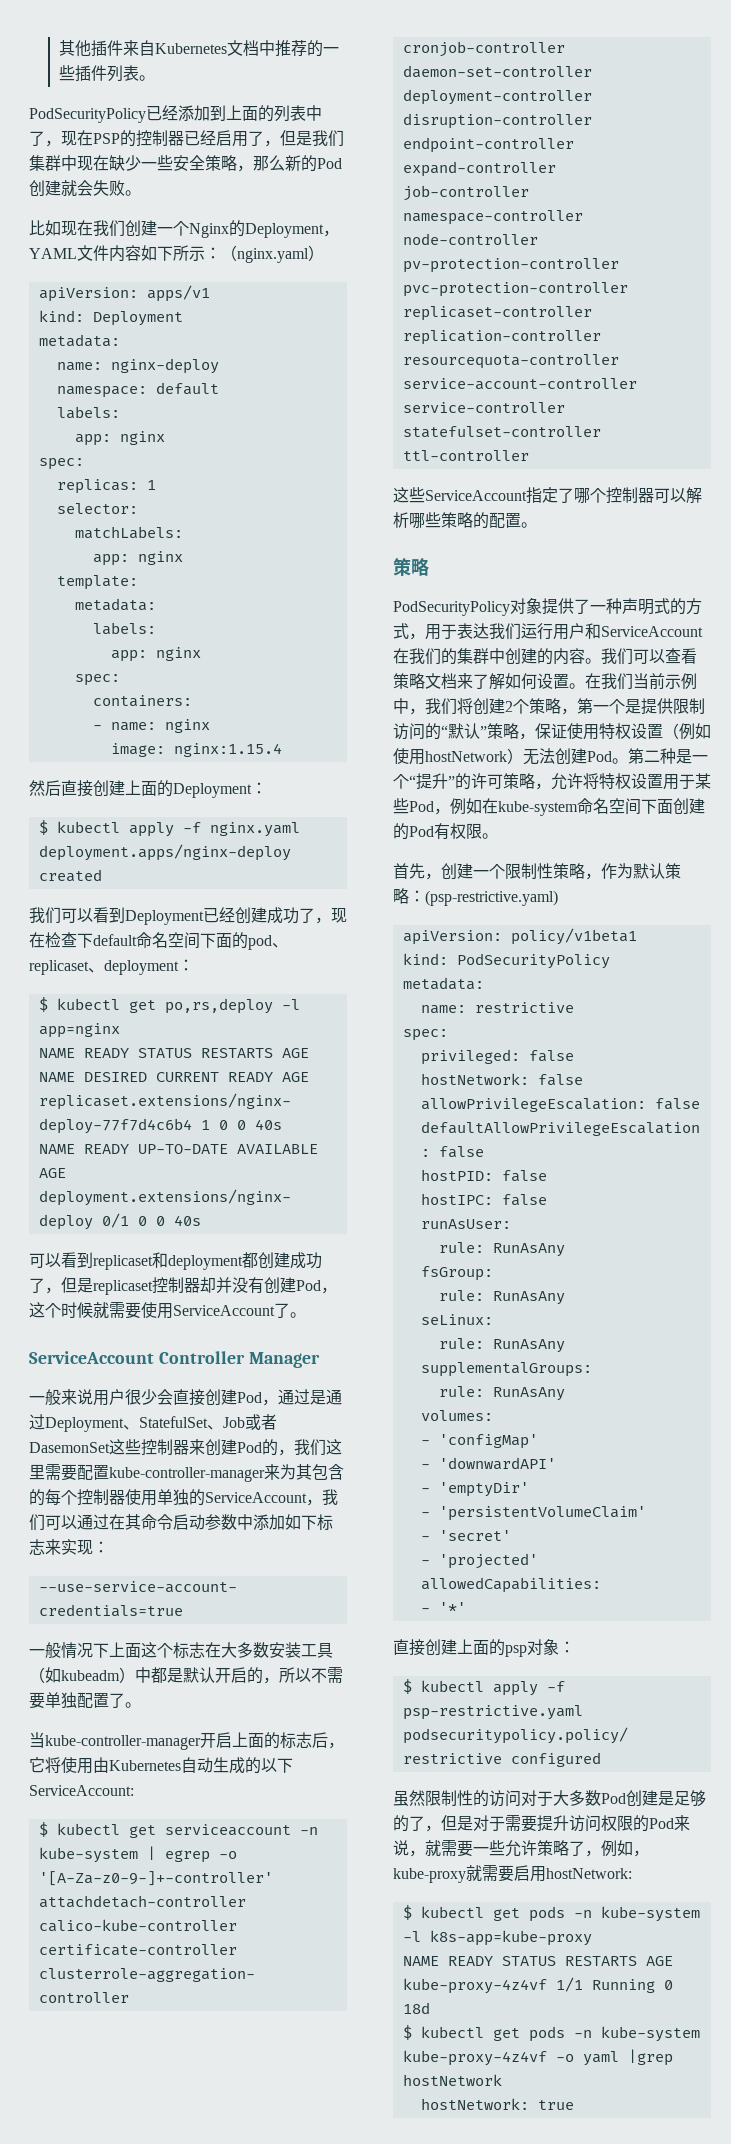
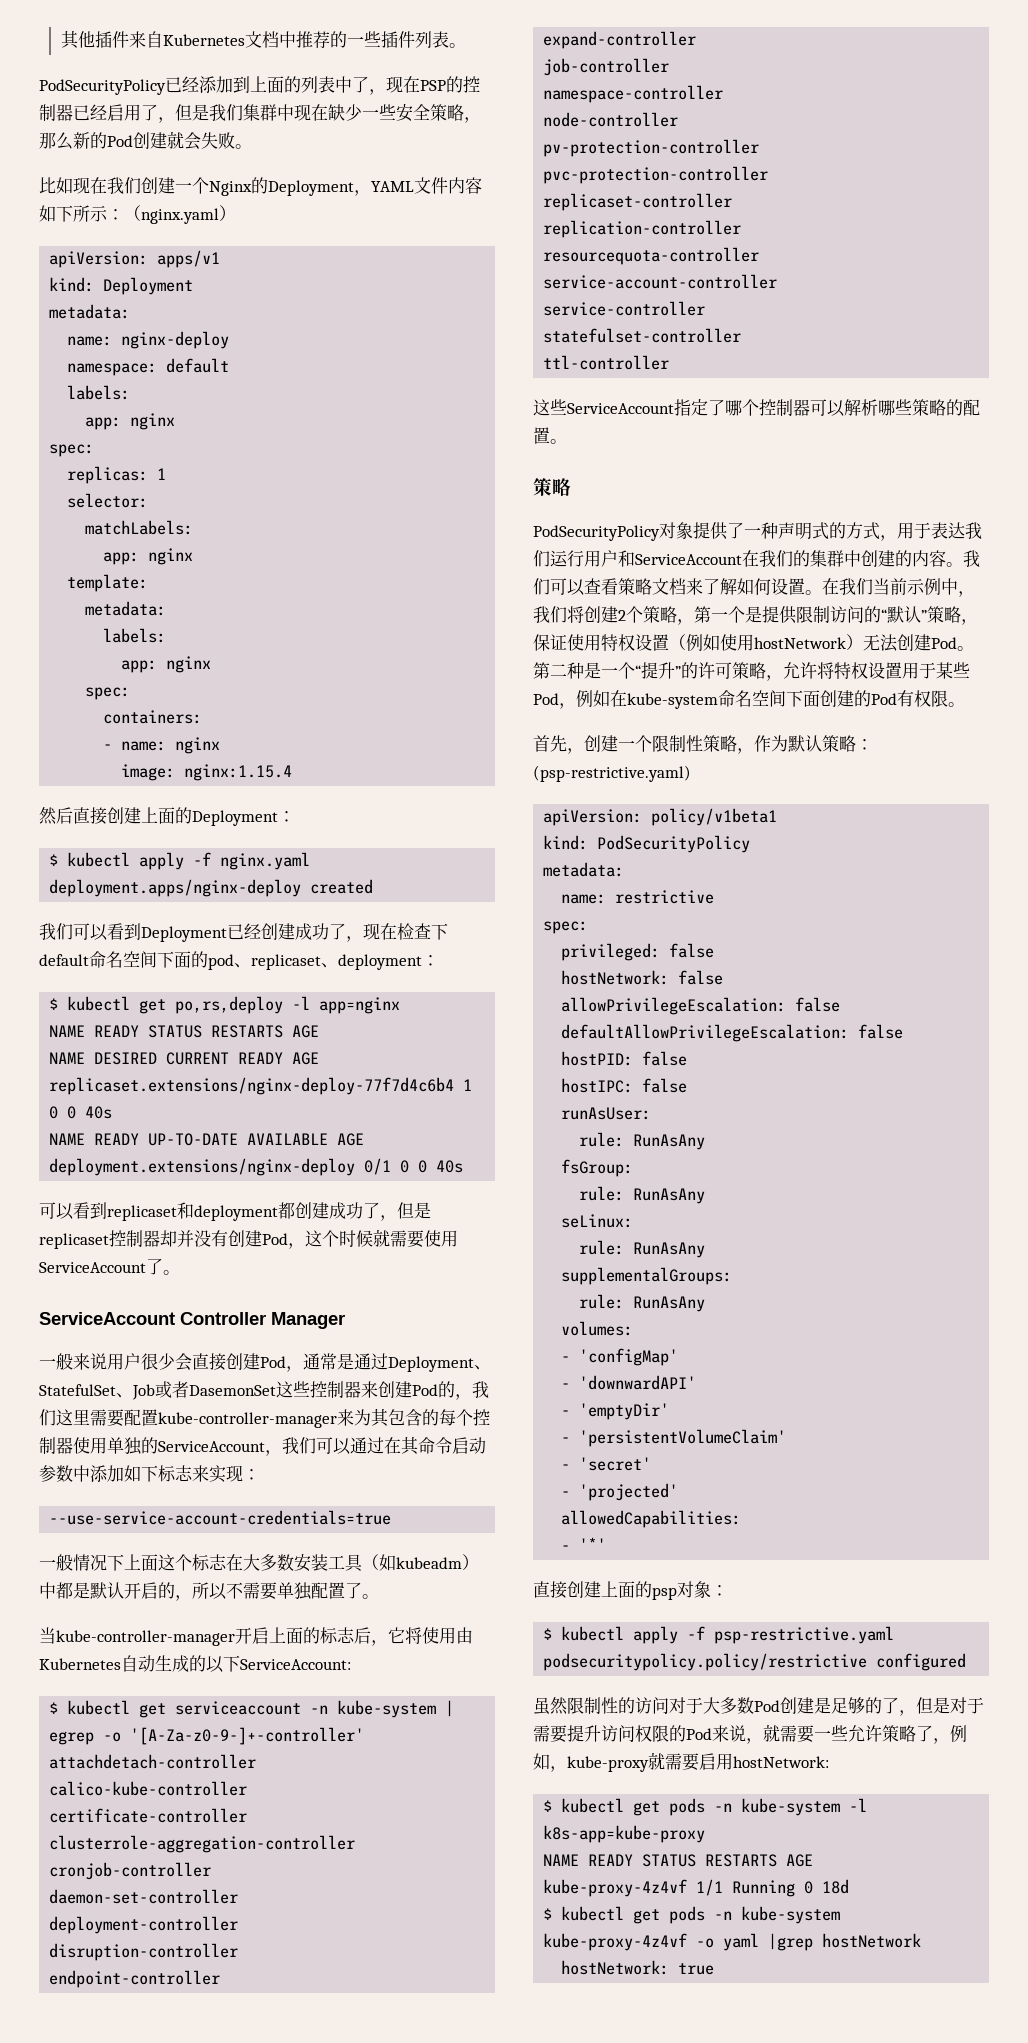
- 一般来说用户很少会直接创建Pod，通过是通过Deployment、StatefulSet、Job或者DasemonSet这些控制器来创建Pod的，我们这里需要配置kube-controller-manager来为其包含的每个控制器使用单独的ServiceAccount，我们可以通过在其命令启动参数中添加如下标志来实现：
+ 一般来说用户很少会直接创建Pod，通常是通过Deployment、StatefulSet、Job或者DasemonSet这些控制器来创建Pod的，我们这里需要配置kube-controller-manager来为其包含的每个控制器使用单独的ServiceAccount，我们可以通过在其命令启动参数中添加如下标志来实现：

